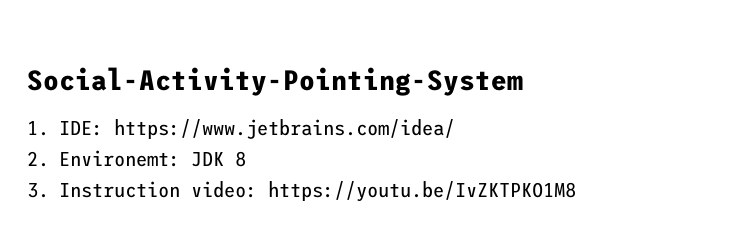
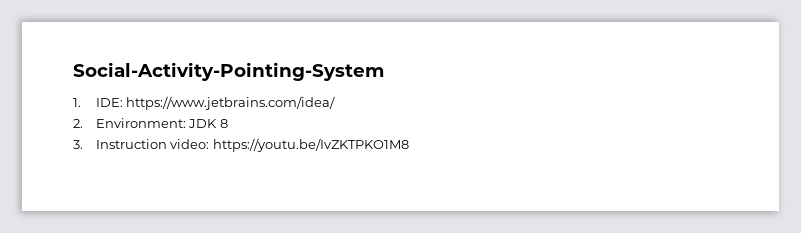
- 2. Environemt: JDK 8
+ 2. Environment: JDK 8

